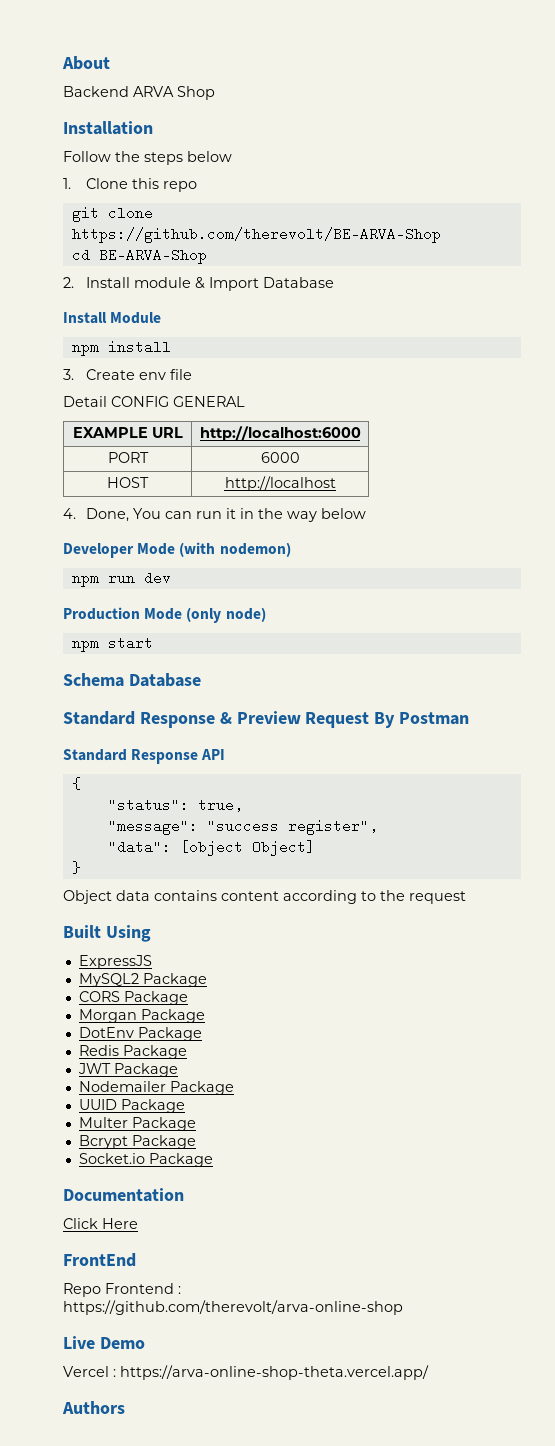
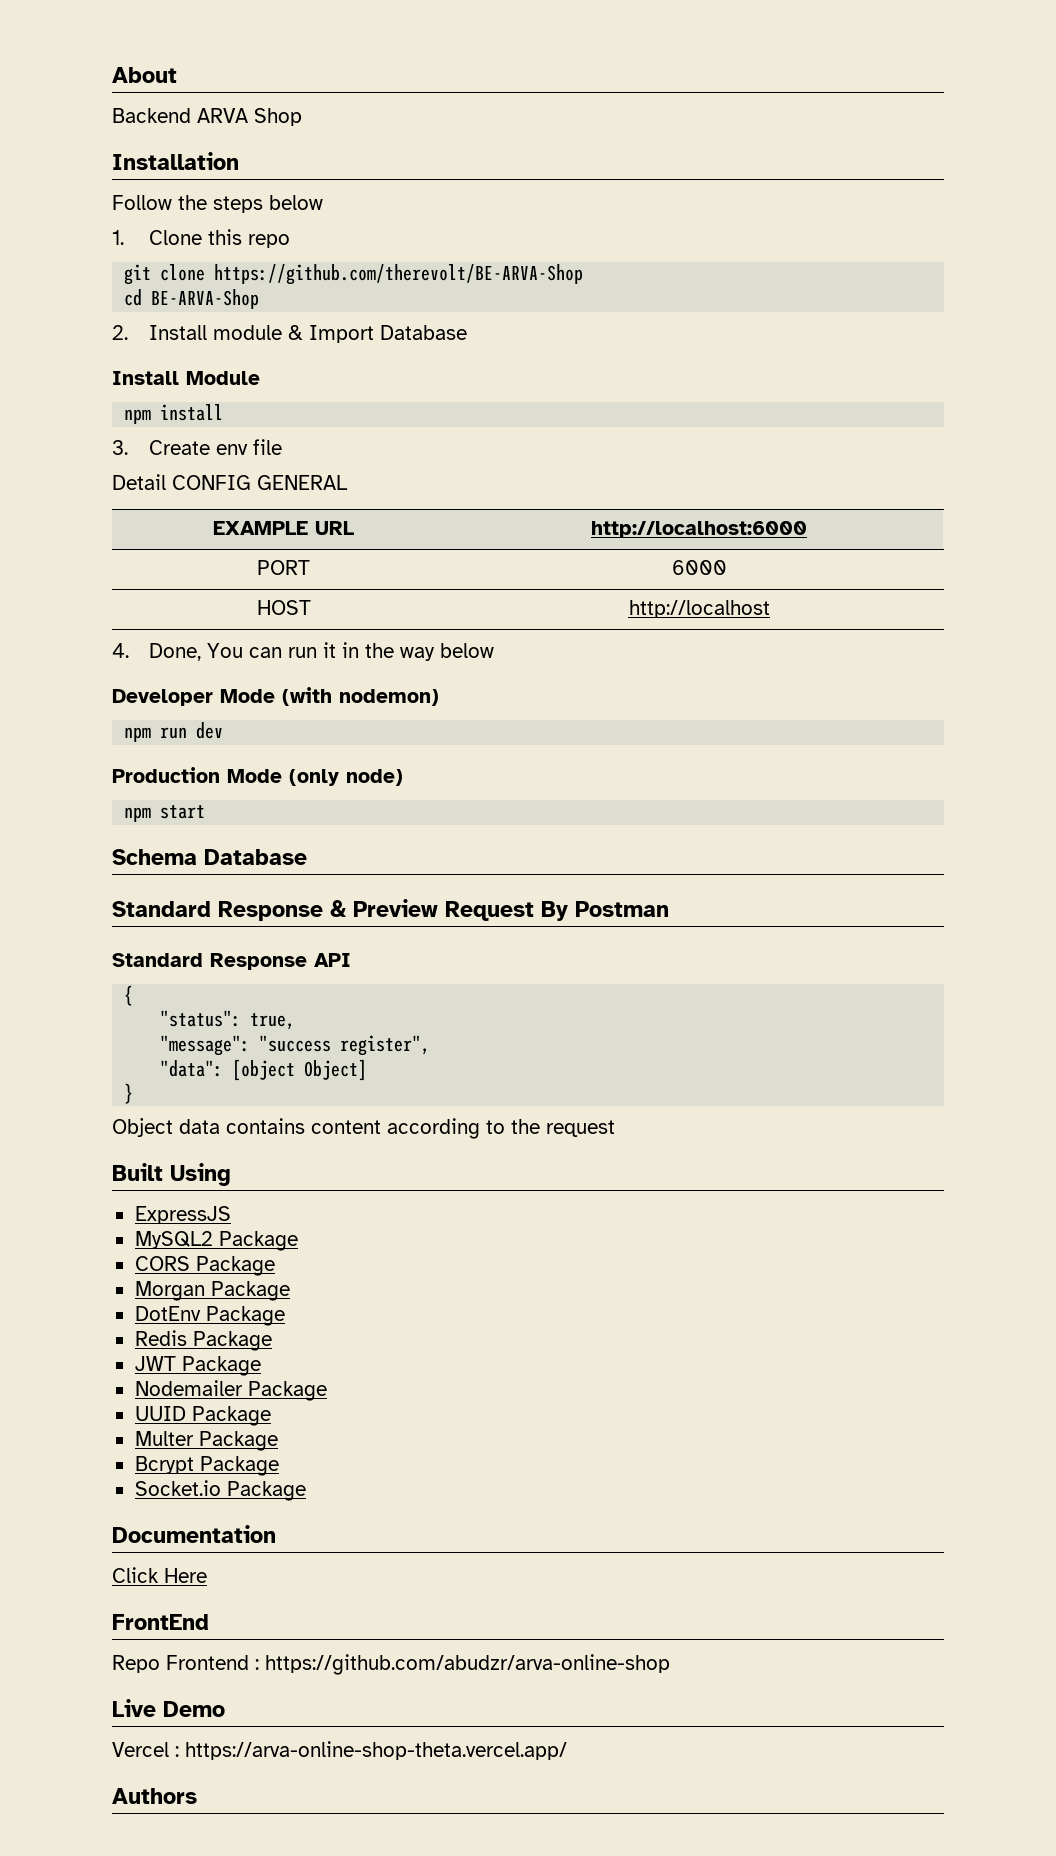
- Repo Frontend : https://github.com/therevolt/arva-online-shop
+ Repo Frontend : https://github.com/abudzr/arva-online-shop

